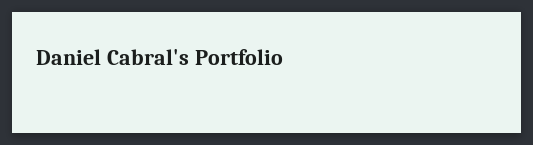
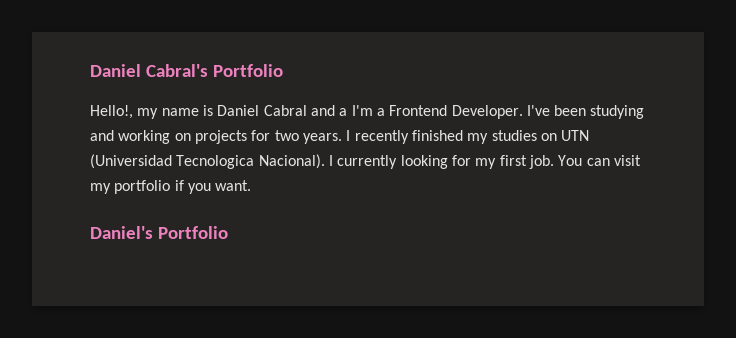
+ Hello!, my name is Daniel Cabral and a I'm a Frontend Developer. I've been studying and working on projects for two years. I recently finished my studies on UTN (Universidad Tecnologica Nacional). I currently looking for my first job. You can visit my portfolio if you want.
+ Daniel's Portfolio

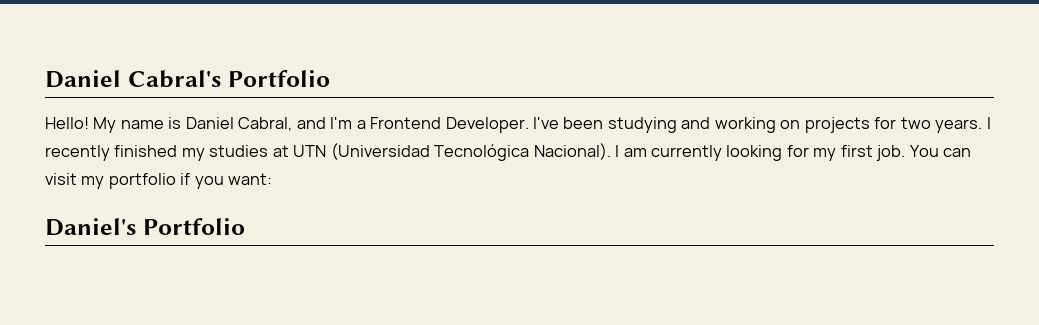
- Hello!, my name is Daniel Cabral and a I'm a Frontend Developer.
+ Hello! My name is Daniel Cabral, and I'm a Frontend Developer.
- I recently finished my studies on UTN (Universidad Tecnologica Nacional).
+ I recently finished my studies at UTN (Universidad Tecnológica Nacional).
- I currently looking for my first job.
+ I am currently looking for my first job.
- You can visit my portfolio if you want.
+ You can visit my portfolio if you want:

